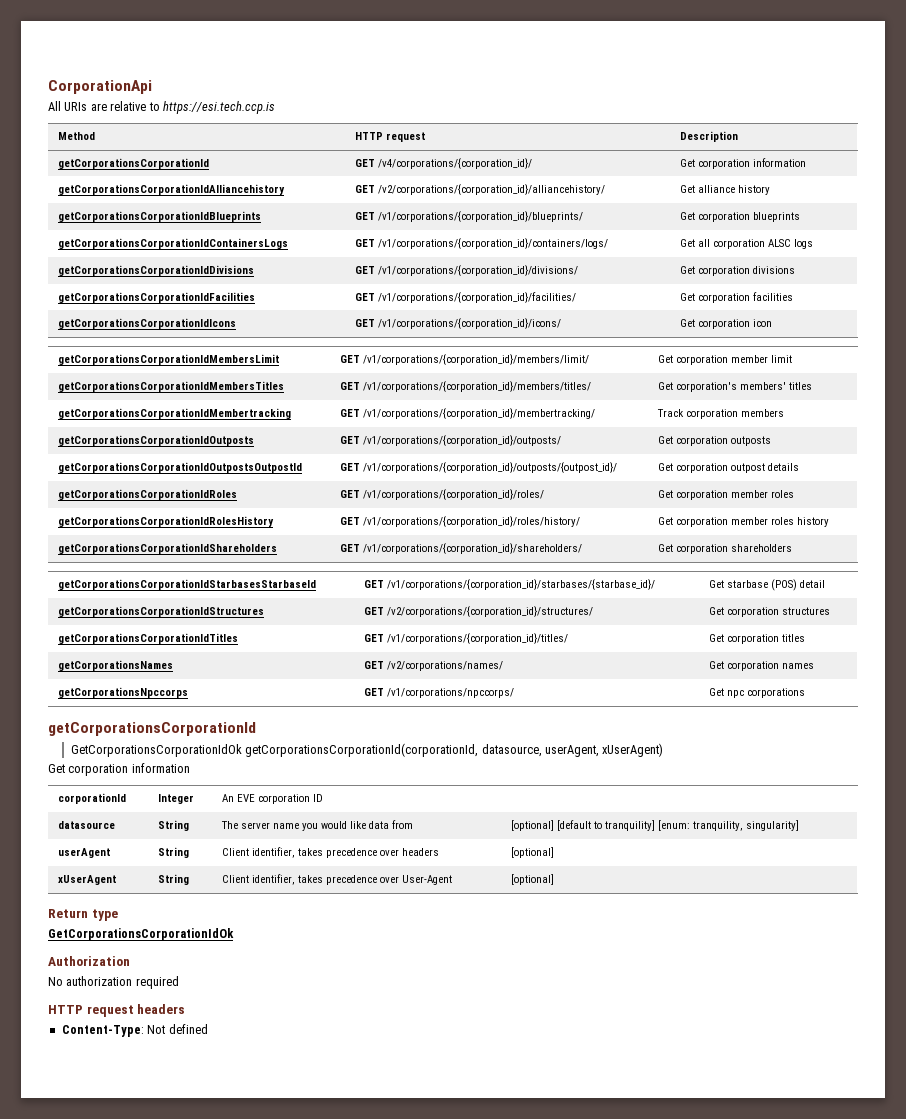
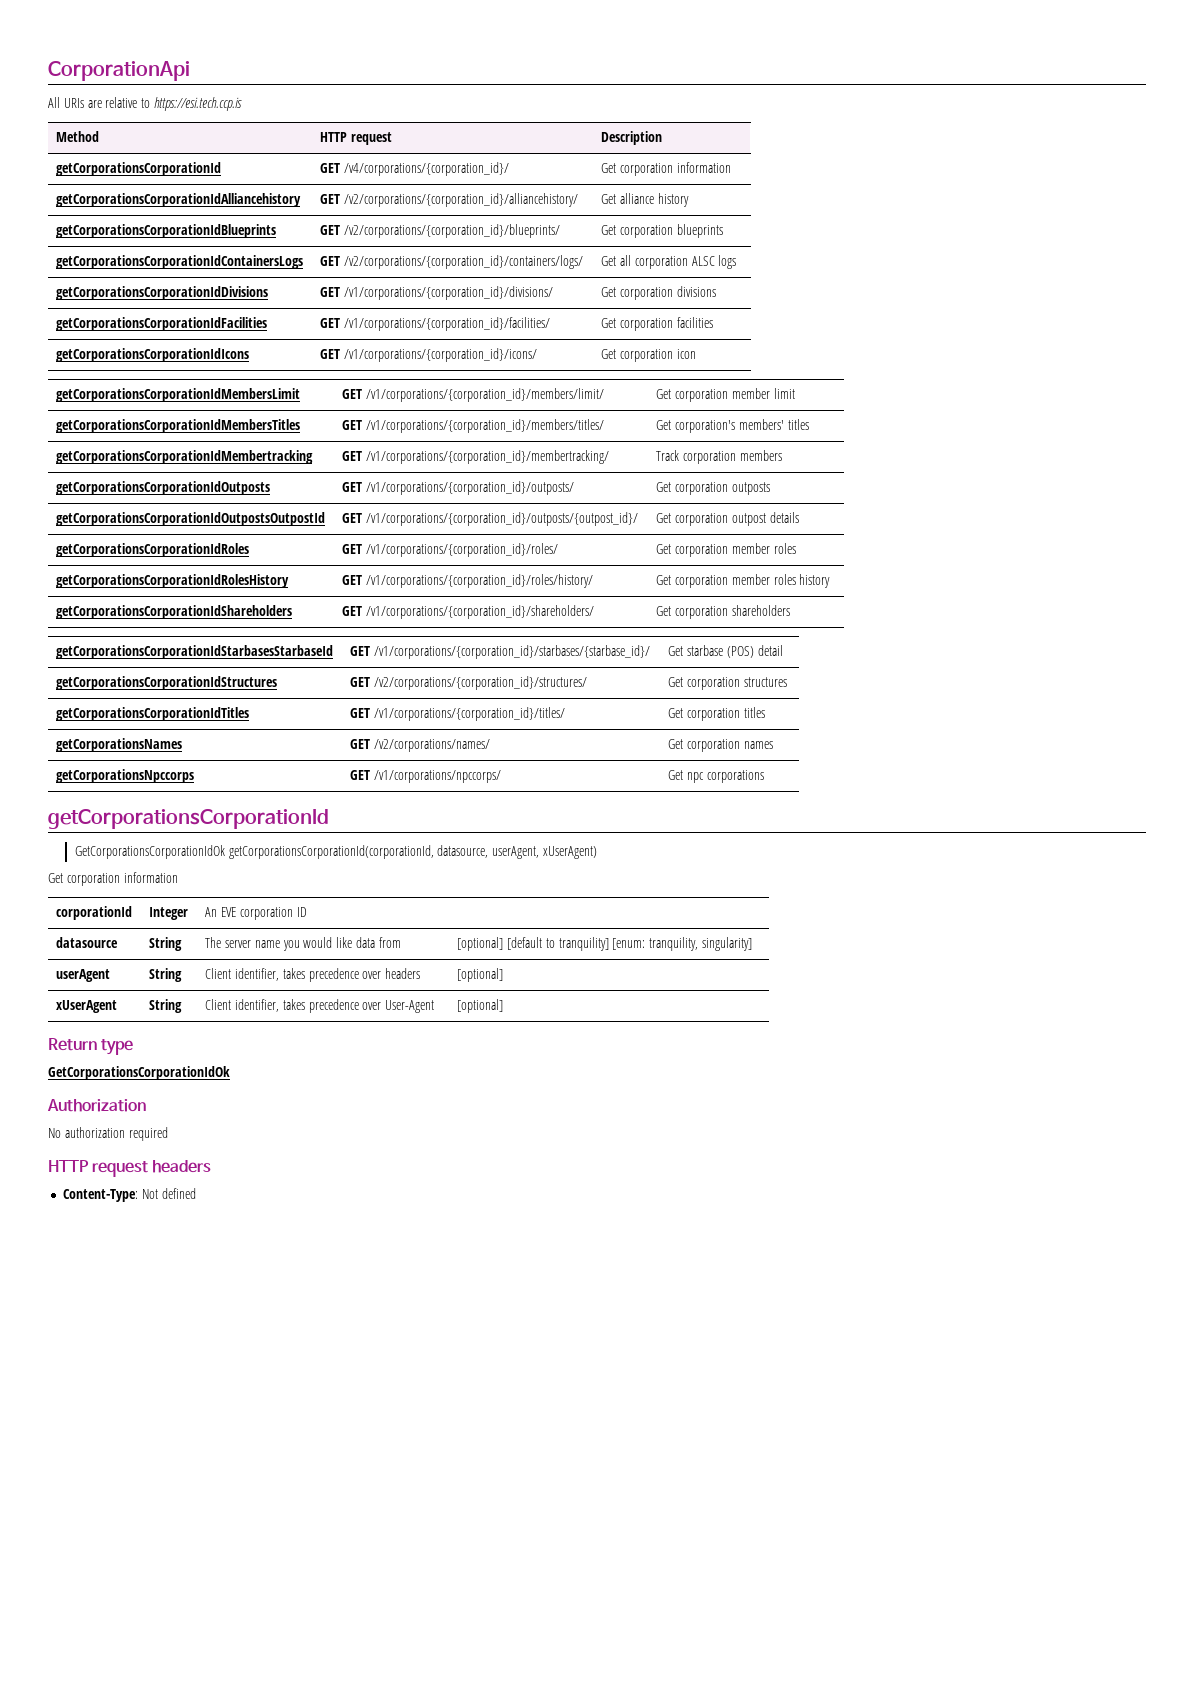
- getCorporationsCorporationIdBlueprints | GET /v1/corporations/{corporation_id}/blueprints/ | Get corporation blueprints
+ getCorporationsCorporationIdBlueprints | GET /v2/corporations/{corporation_id}/blueprints/ | Get corporation blueprints
- getCorporationsCorporationIdContainersLogs | GET /v1/corporations/{corporation_id}/containers/logs/ | Get all corporation ALSC logs
+ getCorporationsCorporationIdContainersLogs | GET /v2/corporations/{corporation_id}/containers/logs/ | Get all corporation ALSC logs

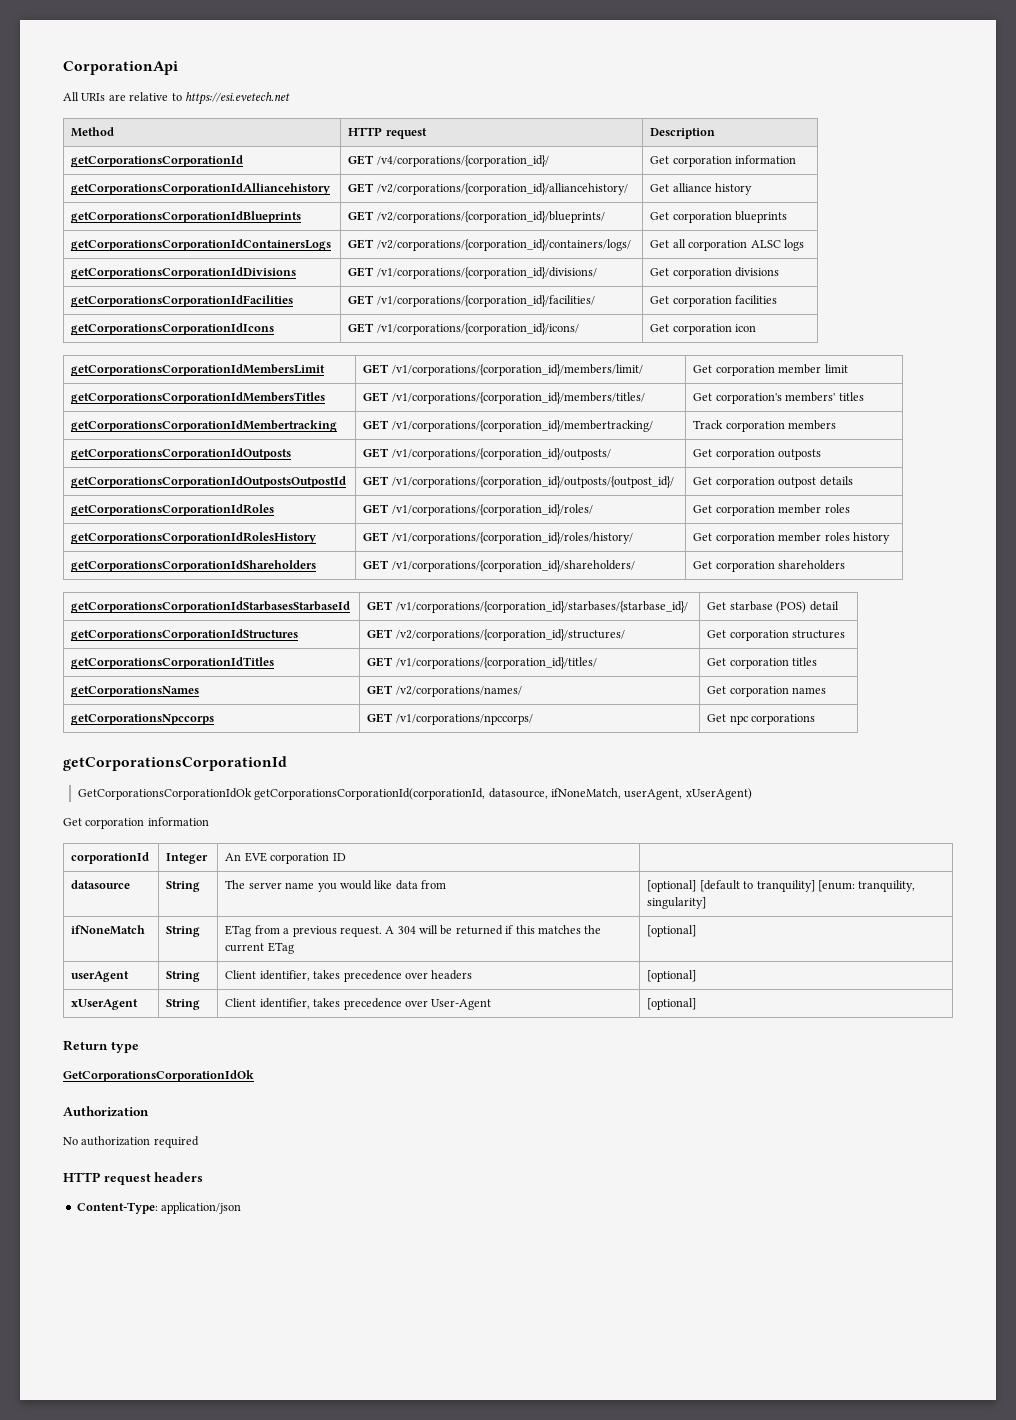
- All URIs are relative to https://esi.tech.ccp.is
+ All URIs are relative to https://esi.evetech.net
- GetCorporationsCorporationIdOk getCorporationsCorporationId(corporationId, datasource, userAgent, xUserAgent)
+ GetCorporationsCorporationIdOk getCorporationsCorporationId(corporationId, datasource, ifNoneMatch, userAgent, xUserAgent)
+ ifNoneMatch | String | ETag from a previous request. A 304 will be returned if this matches the current ETag | [optional]
- Content-Type: Not defined
+ Content-Type: application/json

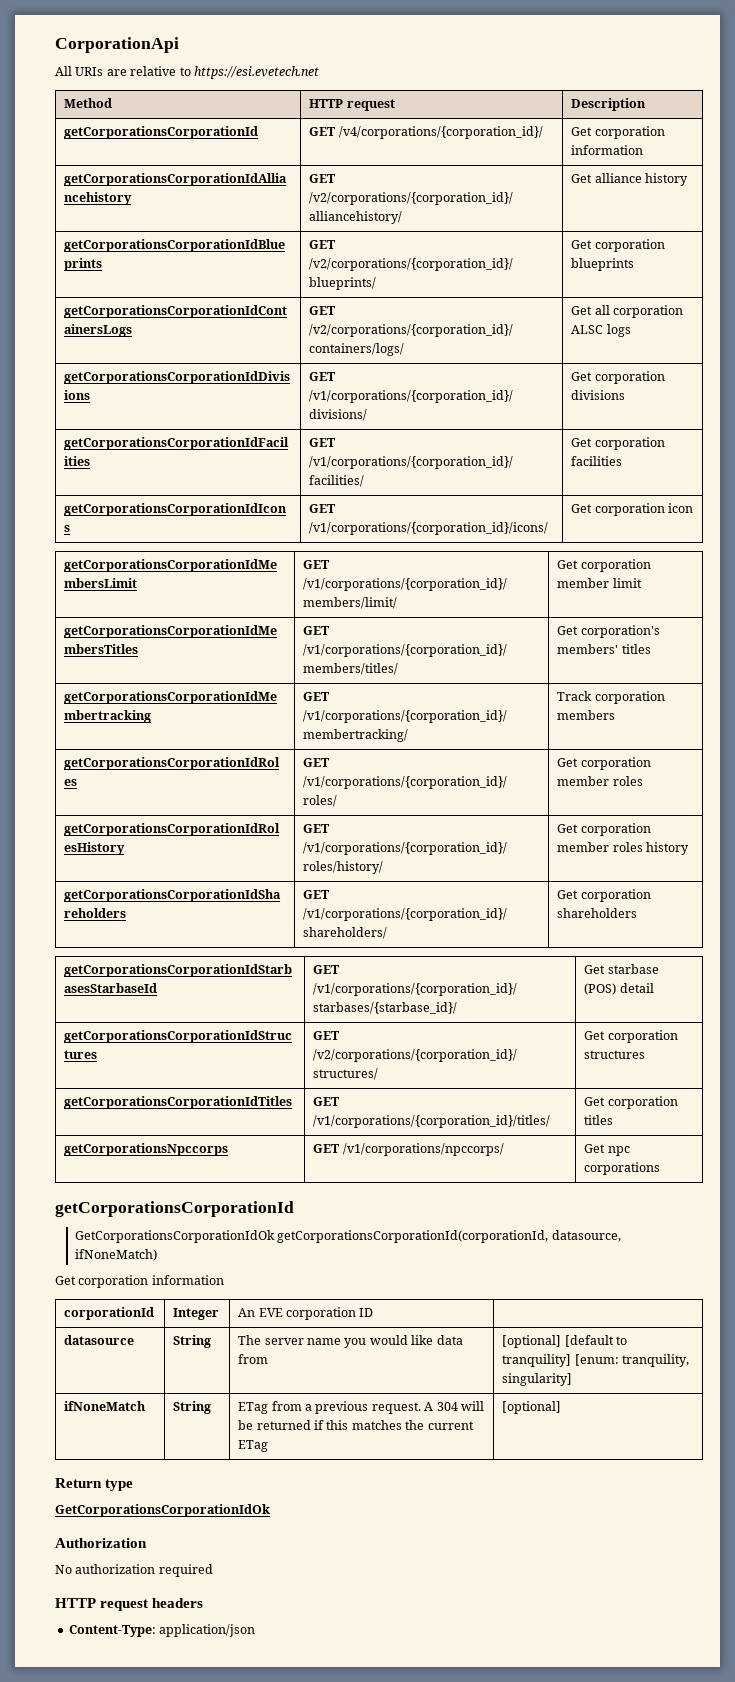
- getCorporationsCorporationIdOutposts | GET /v1/corporations/{corporation_id}/outposts/ | Get corporation outposts
- getCorporationsCorporationIdOutpostsOutpostId | GET /v1/corporations/{corporation_id}/outposts/{outpost_id}/ | Get corporation outpost details
- getCorporationsNames | GET /v2/corporations/names/ | Get corporation names
- GetCorporationsCorporationIdOk getCorporationsCorporationId(corporationId, datasource, ifNoneMatch, userAgent, xUserAgent)
+ GetCorporationsCorporationIdOk getCorporationsCorporationId(corporationId, datasource, ifNoneMatch)
- userAgent | String | Client identifier, takes precedence over headers | [optional]
- xUserAgent | String | Client identifier, takes precedence over User-Agent | [optional]

